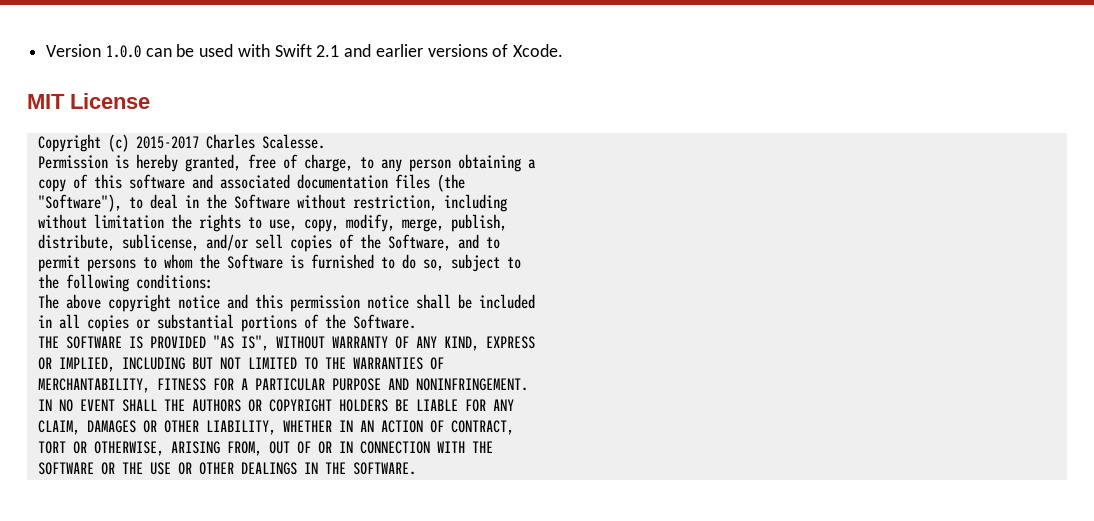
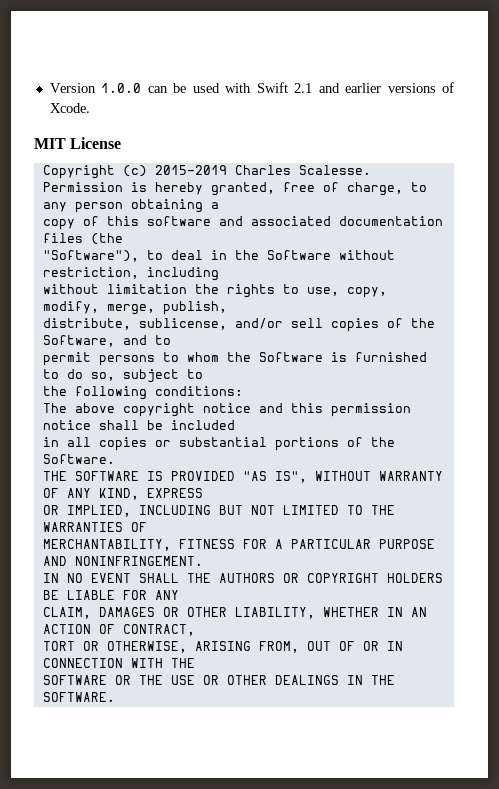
- Copyright (c) 2015-2017 Charles Scalesse.
+ Copyright (c) 2015-2019 Charles Scalesse.

